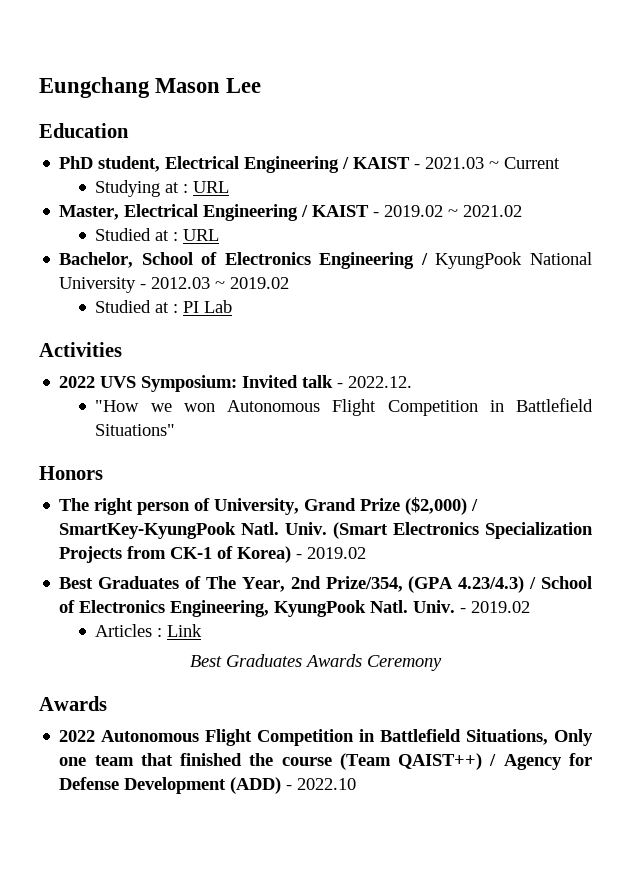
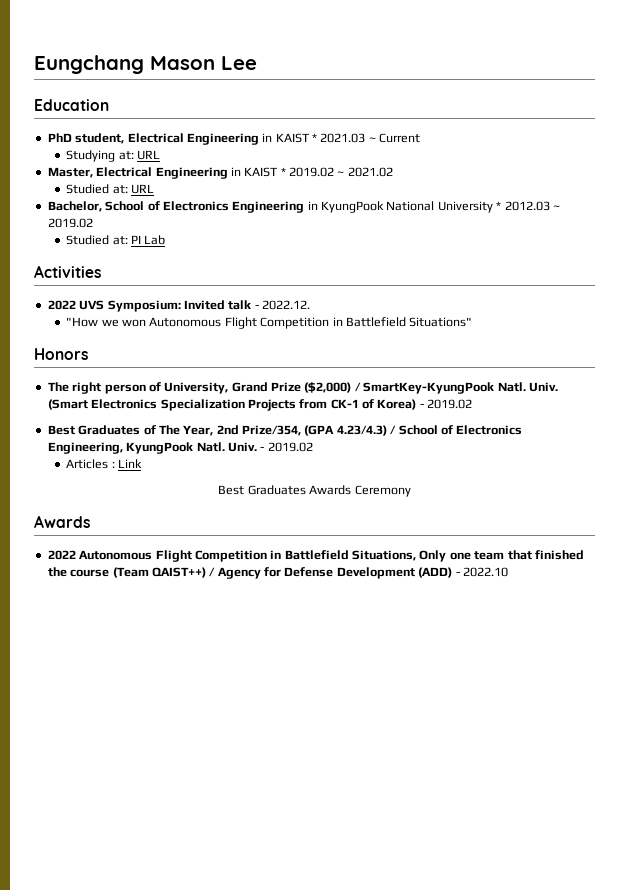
- PhD student, Electrical Engineering / KAIST - 2021.03 ~ Current
+ PhD student, Electrical Engineering in KAIST * 2021.03 ~ Current
- Studying at : URL
+ Studying at: URL
- Master, Electrical Engineering / KAIST - 2019.02 ~ 2021.02
+ Master, Electrical Engineering in KAIST * 2019.02 ~ 2021.02
- Studied at : URL
+ Studied at: URL
- Bachelor, School of Electronics Engineering / KyungPook National University - 2012.03 ~ 2019.02
+ Bachelor, School of Electronics Engineering in KyungPook National University * 2012.03 ~ 2019.02
- Studied at : PI Lab
+ Studied at: PI Lab

